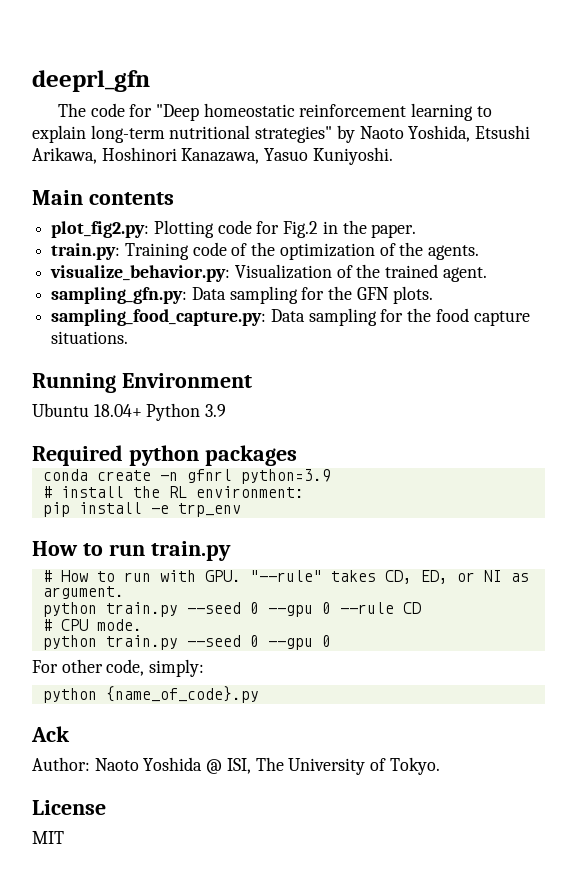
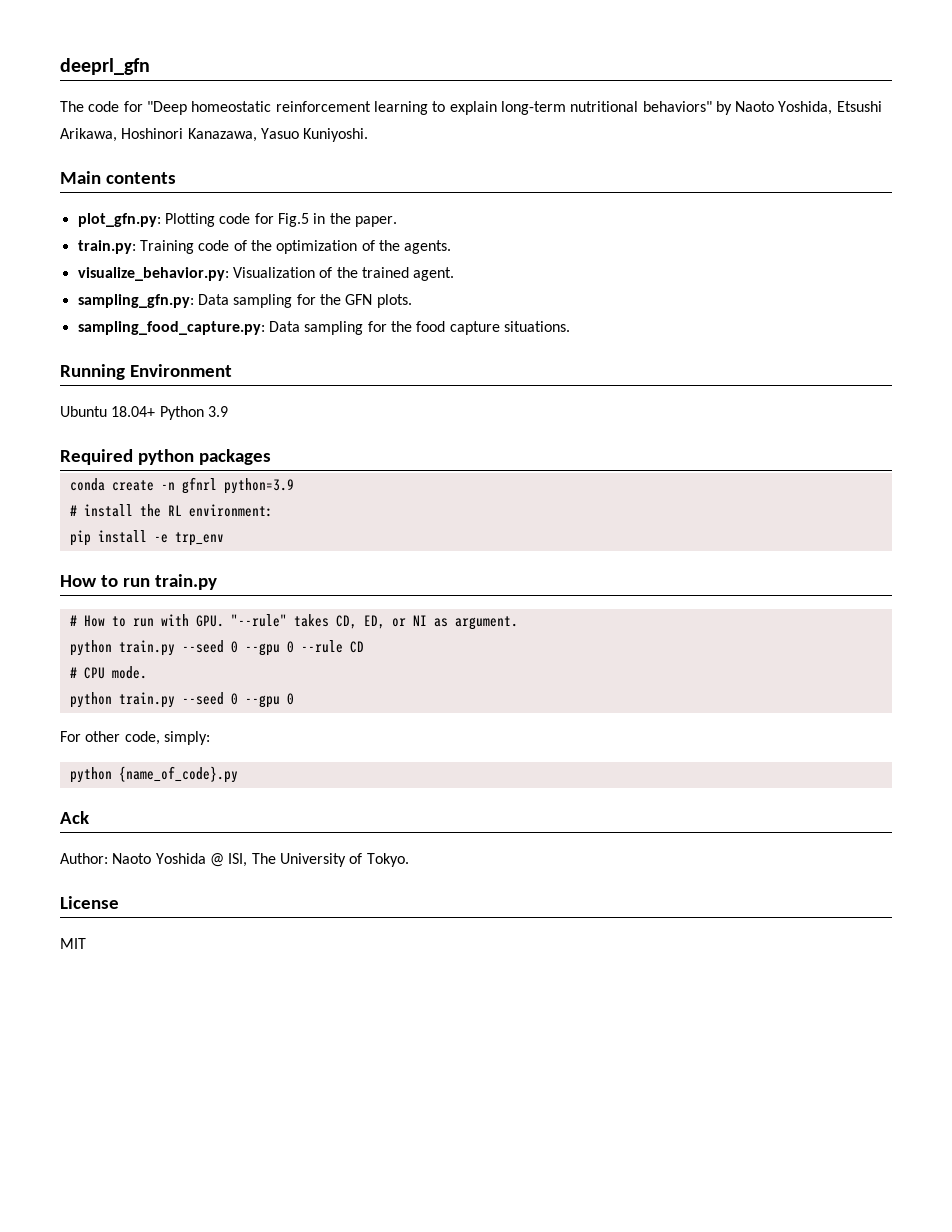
- The code for "Deep homeostatic reinforcement learning to explain long-term nutritional strategies" by Naoto Yoshida, Etsushi Arikawa, Hoshinori Kanazawa, Yasuo Kuniyoshi.
+ The code for "Deep homeostatic reinforcement learning to explain long-term nutritional behaviors" by Naoto Yoshida, Etsushi Arikawa, Hoshinori Kanazawa, Yasuo Kuniyoshi.
- plot_fig2.py: Plotting code for Fig.2 in the paper.
+ plot_gfn.py: Plotting code for Fig.5 in the paper.

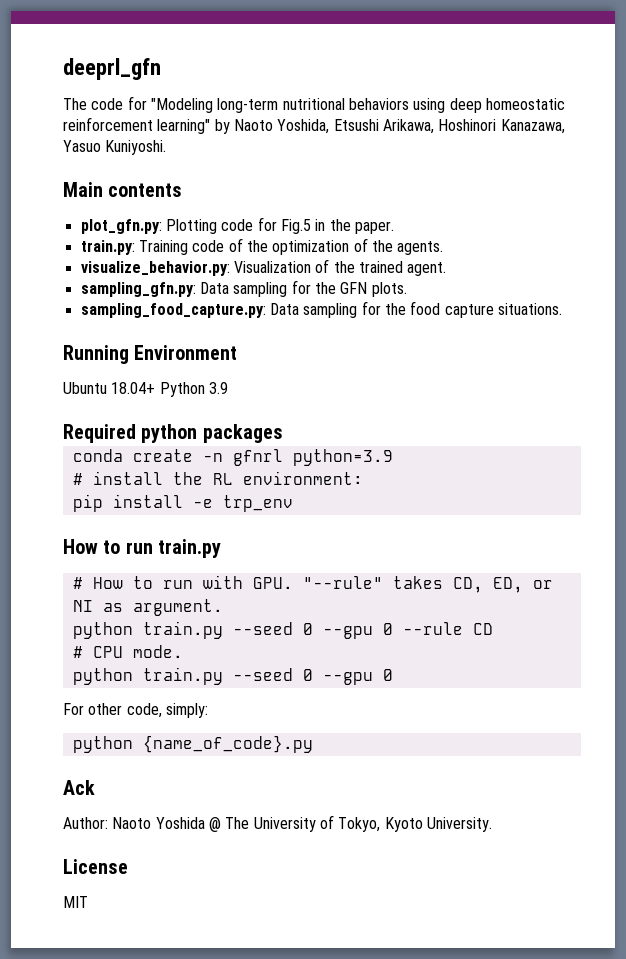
- The code for "Deep homeostatic reinforcement learning to explain long-term nutritional behaviors" by Naoto Yoshida, Etsushi Arikawa, Hoshinori Kanazawa, Yasuo Kuniyoshi.
+ The code for "Modeling long-term nutritional behaviors using deep homeostatic reinforcement learning" by Naoto Yoshida, Etsushi Arikawa, Hoshinori Kanazawa, Yasuo Kuniyoshi.
- Author: Naoto Yoshida @ ISI, The University of Tokyo.
+ Author: Naoto Yoshida @ The University of Tokyo, Kyoto University.

